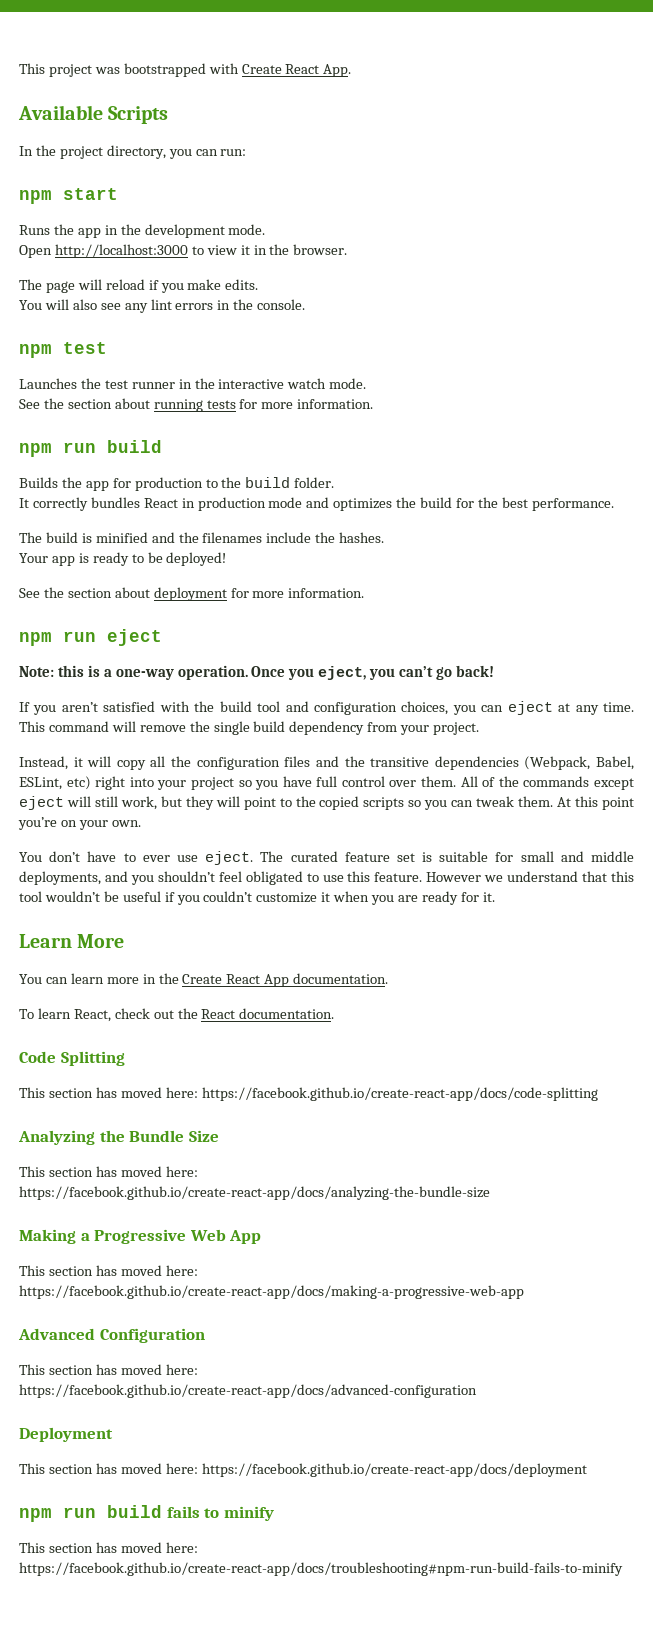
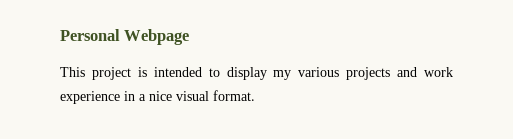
- This project was bootstrapped with Create React App.
- Available Scripts
- In the project directory, you can run:
- npm start
- Runs the app in the development mode.
- Open http://localhost:3000 to view it in the browser.
- The page will reload if you make edits.
- You will also see any lint errors in the console.
- npm test
- Launches the test runner in the interactive watch mode.
- See the section about running tests for more information.
- npm run build
- Builds the app for production to the build folder.
- It correctly bundles React in production mode and optimizes the build for the best performance.
- The build is minified and the filenames include the hashes.
- Your app is ready to be deployed!
- See the section about deployment for more information.
- npm run eject
- Note: this is a one-way operation. Once you eject, you can’t go back!
- If you aren’t satisfied with the build tool and configuration choices, you can eject at any time. This command will remove the single build dependency from your project.
- Instead, it will copy all the configuration files and the transitive dependencies (Webpack, Babel, ESLint, etc) right into your project so you have full control over them. All of the commands except eject will still work, but they will point to the copied scripts so you can tweak them. At this point you’re on your own.
- You don’t have to ever use eject. The curated feature set is suitable for small and middle deployments, and you shouldn’t feel obligated to use this feature. However we understand that this tool wouldn’t be useful if you couldn’t customize it when you are ready for it.
- Learn More
- You can learn more in the Create React App documentation.
- To learn React, check out the React documentation.
- Code Splitting
- This section has moved here: https://facebook.github.io/create-react-app/docs/code-splitting
- Analyzing the Bundle Size
- This section has moved here: https://facebook.github.io/create-react-app/docs/analyzing-the-bundle-size
- Making a Progressive Web App
- This section has moved here: https://facebook.github.io/create-react-app/docs/making-a-progressive-web-app
- Advanced Configuration
- This section has moved here: https://facebook.github.io/create-react-app/docs/advanced-configuration
- Deployment
- This section has moved here: https://facebook.github.io/create-react-app/docs/deployment
- npm run build fails to minify
- This section has moved here: https://facebook.github.io/create-react-app/docs/troubleshooting#npm-run-build-fails-to-minify
+ Personal Webpage
+ This project is intended to display my various projects and work experience in a nice visual format.

